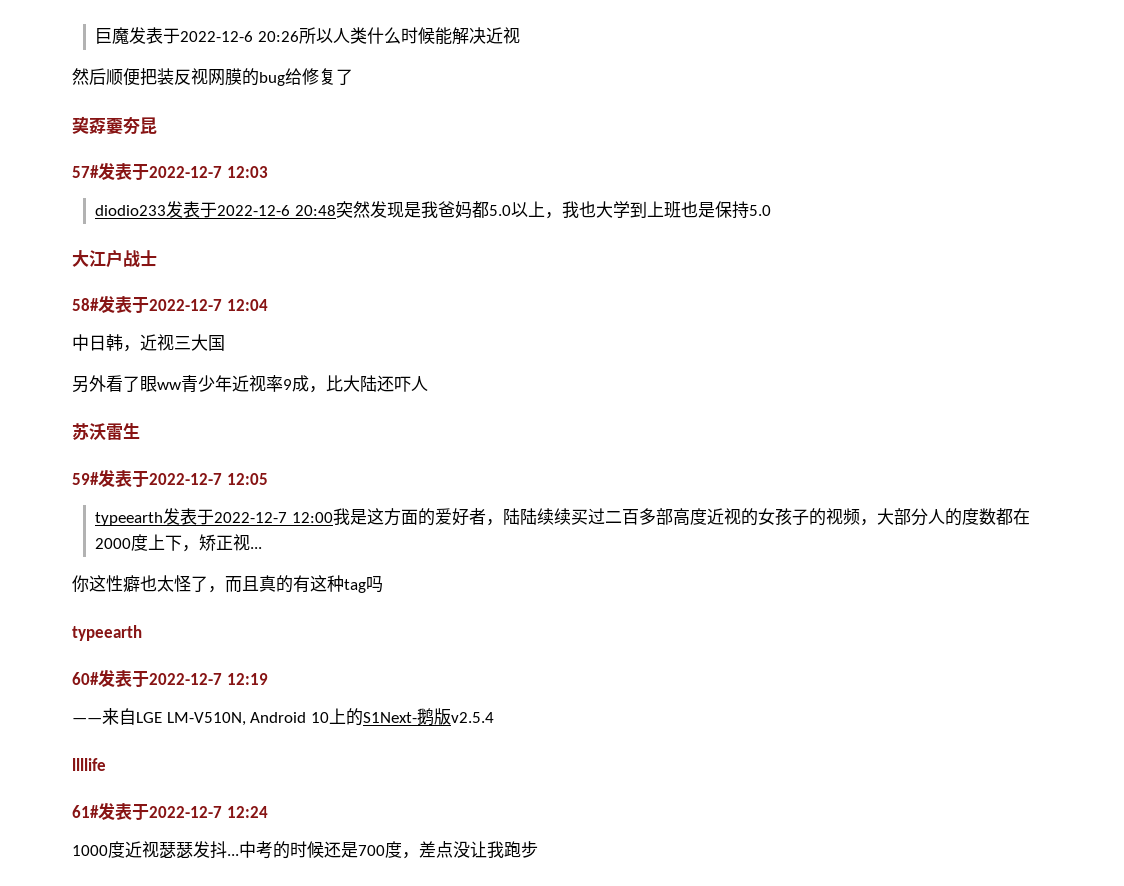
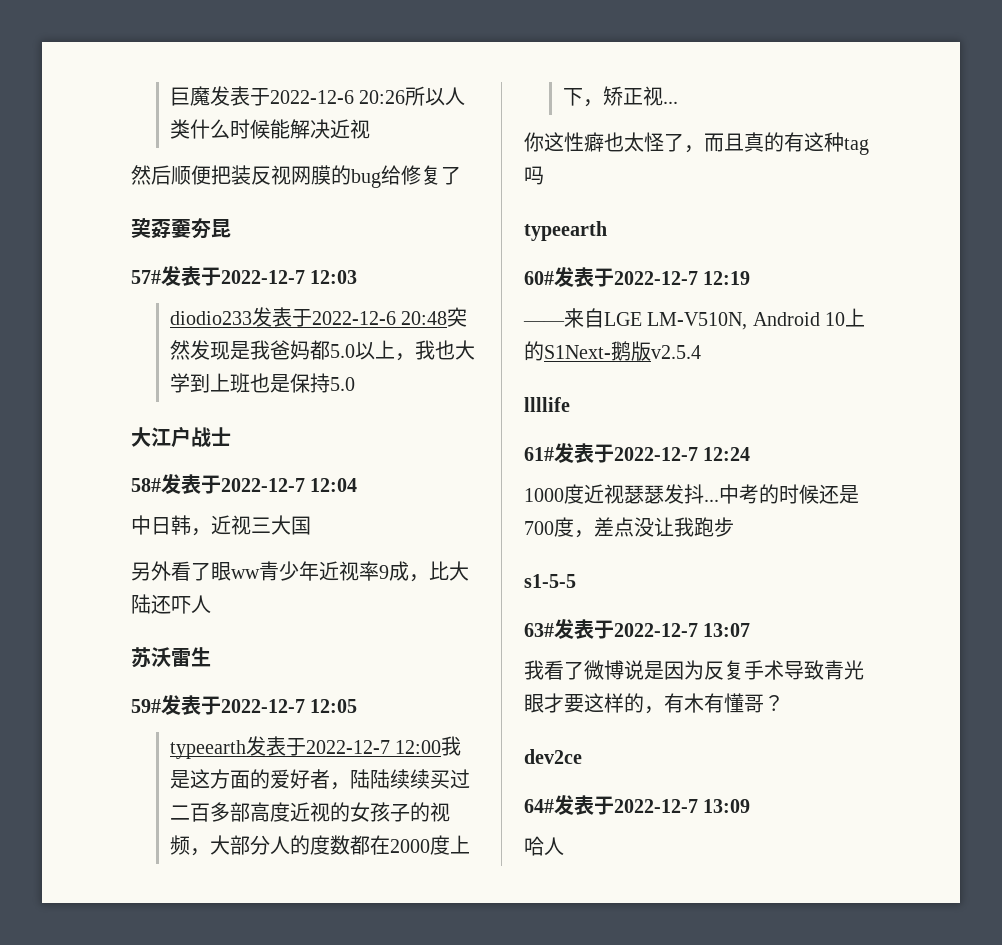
+ s1-5-5
+ 63#发表于2022-12-7 13:07
+ 我看了微博说是因为反复手术导致青光眼才要这样的，有木有懂哥？
+ dev2ce
+ 64#发表于2022-12-7 13:09
+ 哈人

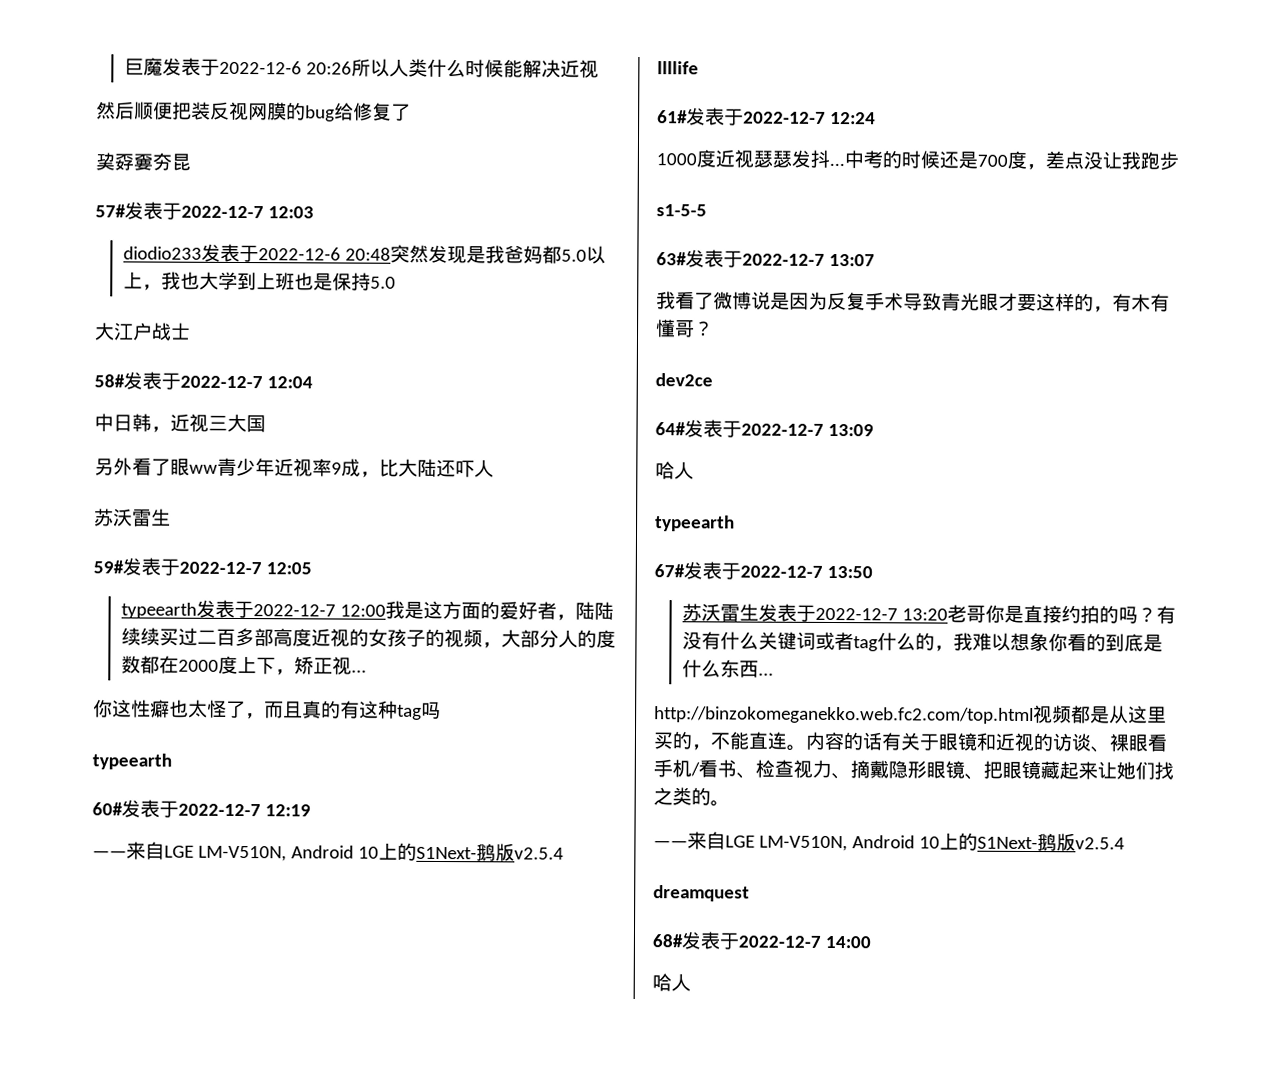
  64#发表于2022-12-7 13:09
+ 哈人
+ typeearth
+ 67#发表于2022-12-7 13:50
+ 苏沃雷生发表于2022-12-7 13:20老哥你是直接约拍的吗？有没有什么关键词或者tag什么的，我难以想象你看的到底是什么东西...
+ http://binzokomeganekko.web.fc2.com/top.html视频都是从这里买的，不能直连。内容的话有关于眼镜和近视的访谈、裸眼看手机/看书、检查视力、摘戴隐形眼镜、把眼镜藏起来让她们找之类的。
+ ——来自LGE LM-V510N, Android 10上的S1Next-鹅版v2.5.4
+ dreamquest
+ 68#发表于2022-12-7 14:00

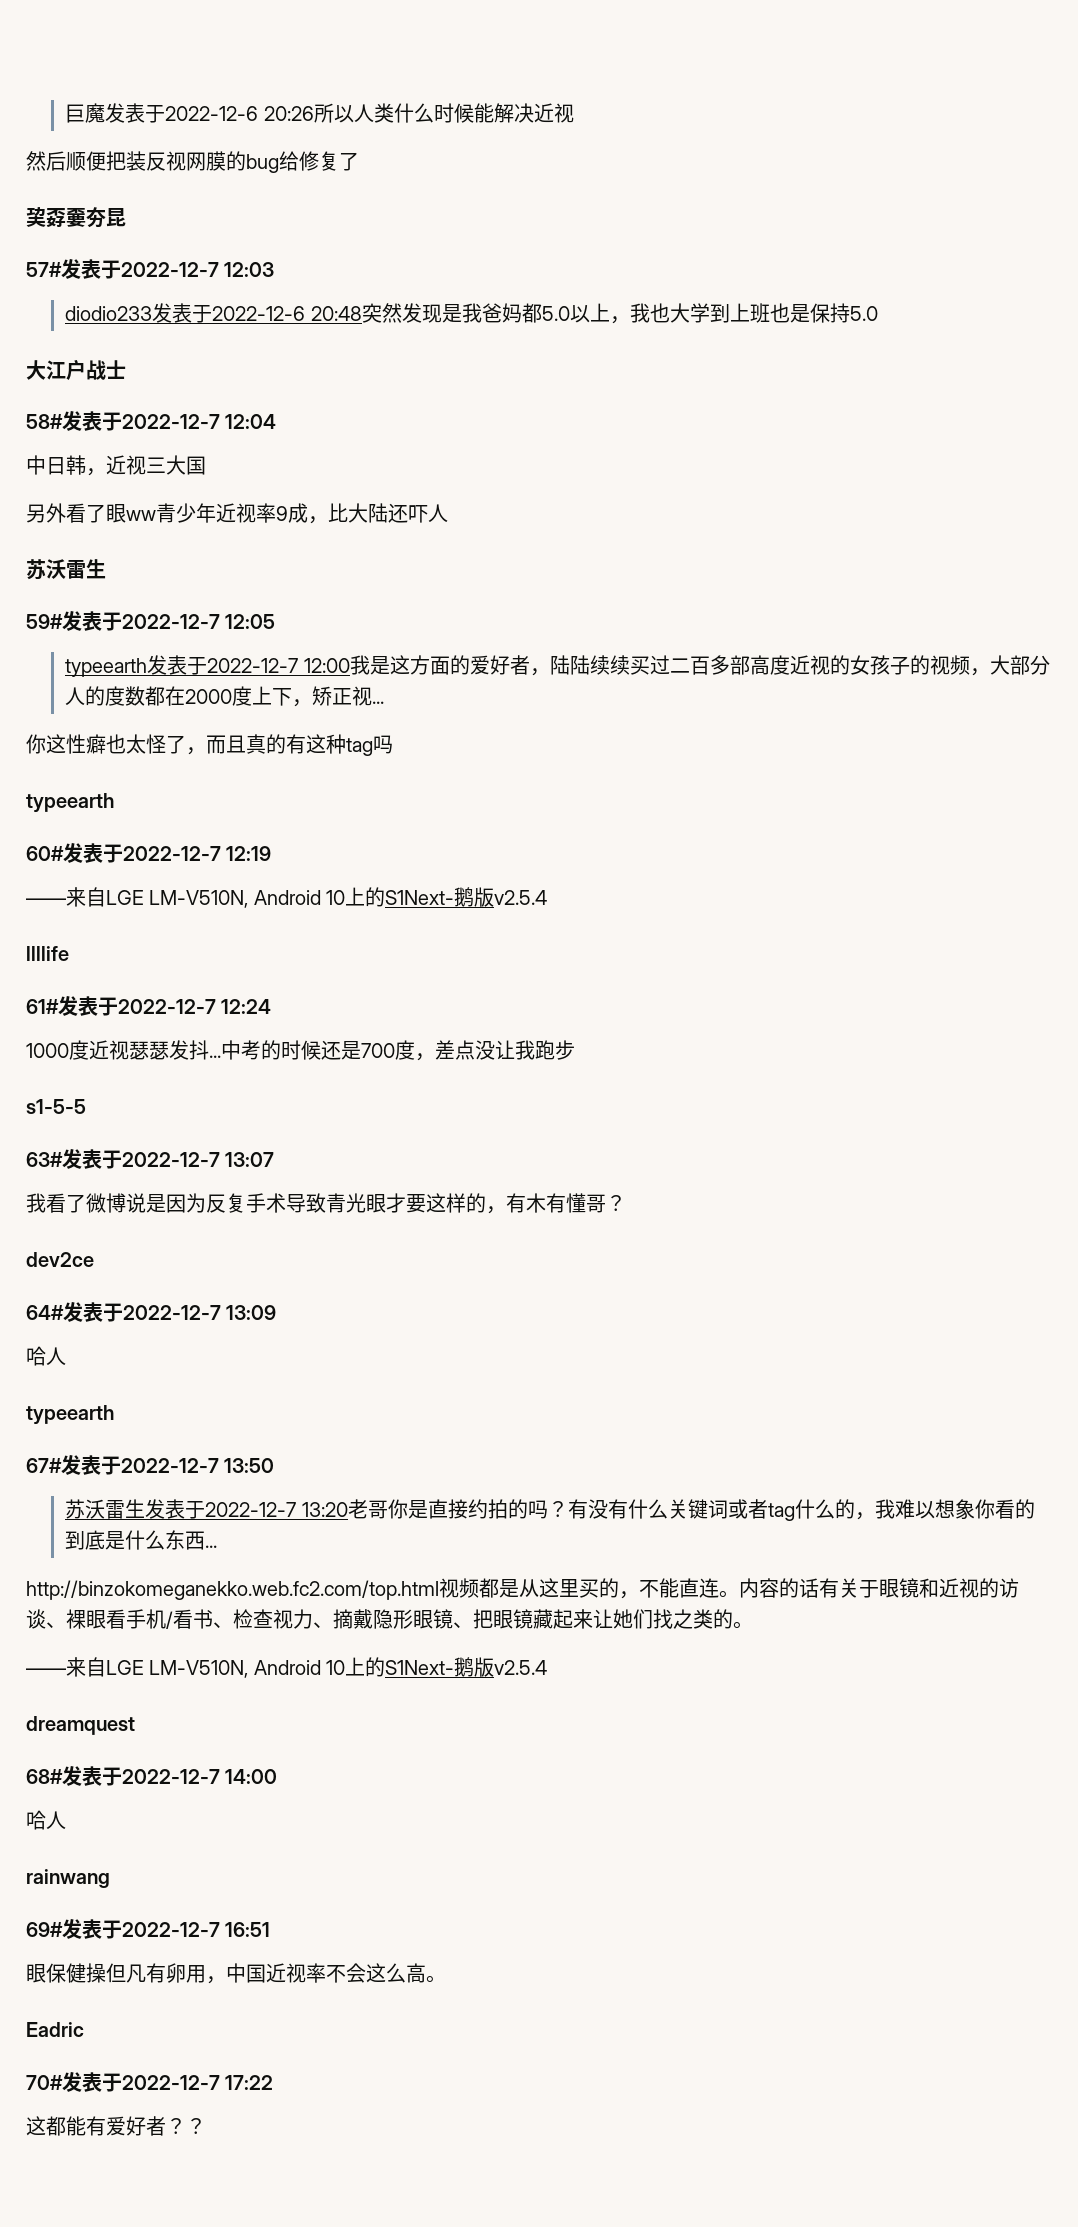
+ rainwang
+ 69#发表于2022-12-7 16:51
+ 眼保健操但凡有卵用，中国近视率不会这么高。
+ Eadric
+ 70#发表于2022-12-7 17:22
+ 这都能有爱好者？？

